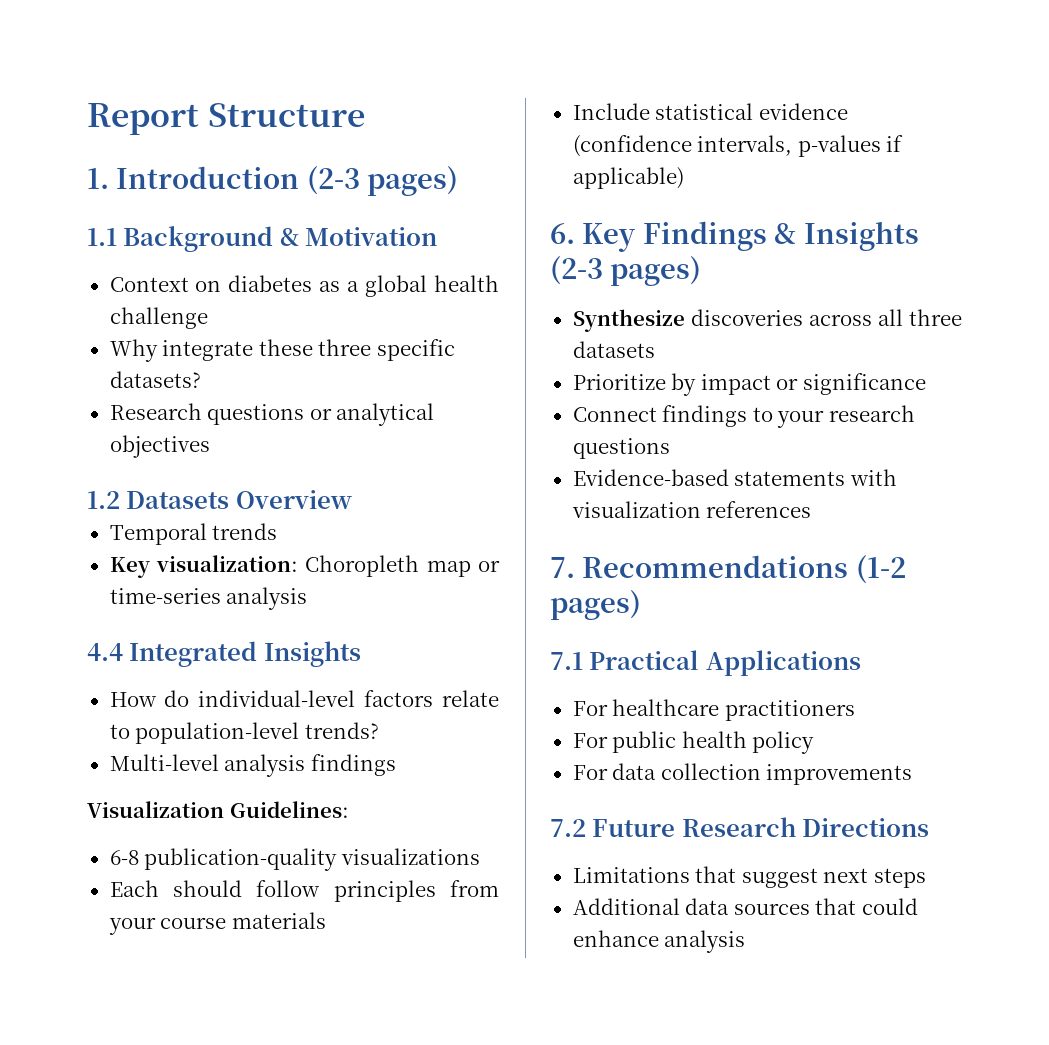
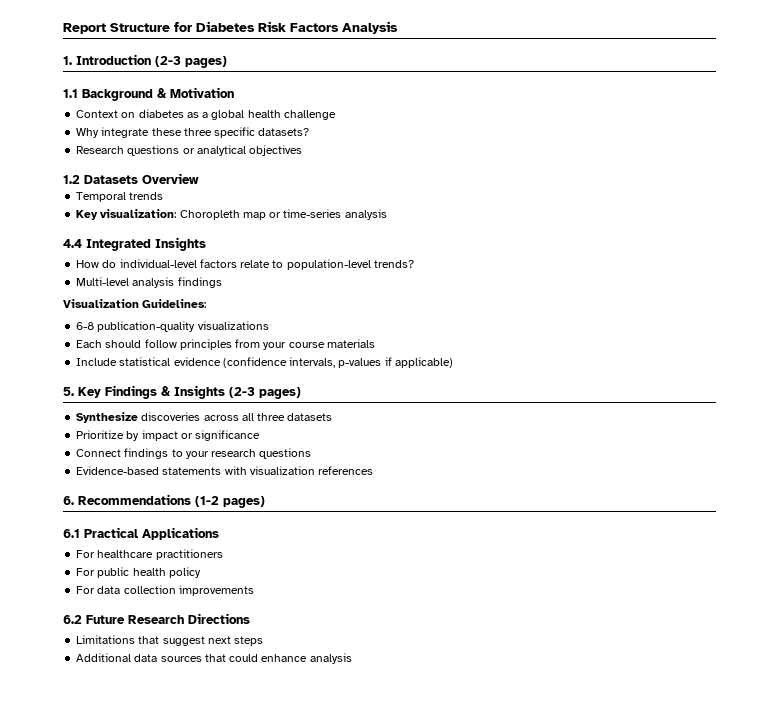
- Report Structure
+ Report Structure for Diabetes Risk Factors Analysis
- 6. Key Findings & Insights (2-3 pages)
+ 5. Key Findings & Insights (2-3 pages)
- 7. Recommendations (1-2 pages)
+ 6. Recommendations (1-2 pages)
- 7.1 Practical Applications
+ 6.1 Practical Applications
- 7.2 Future Research Directions
+ 6.2 Future Research Directions

